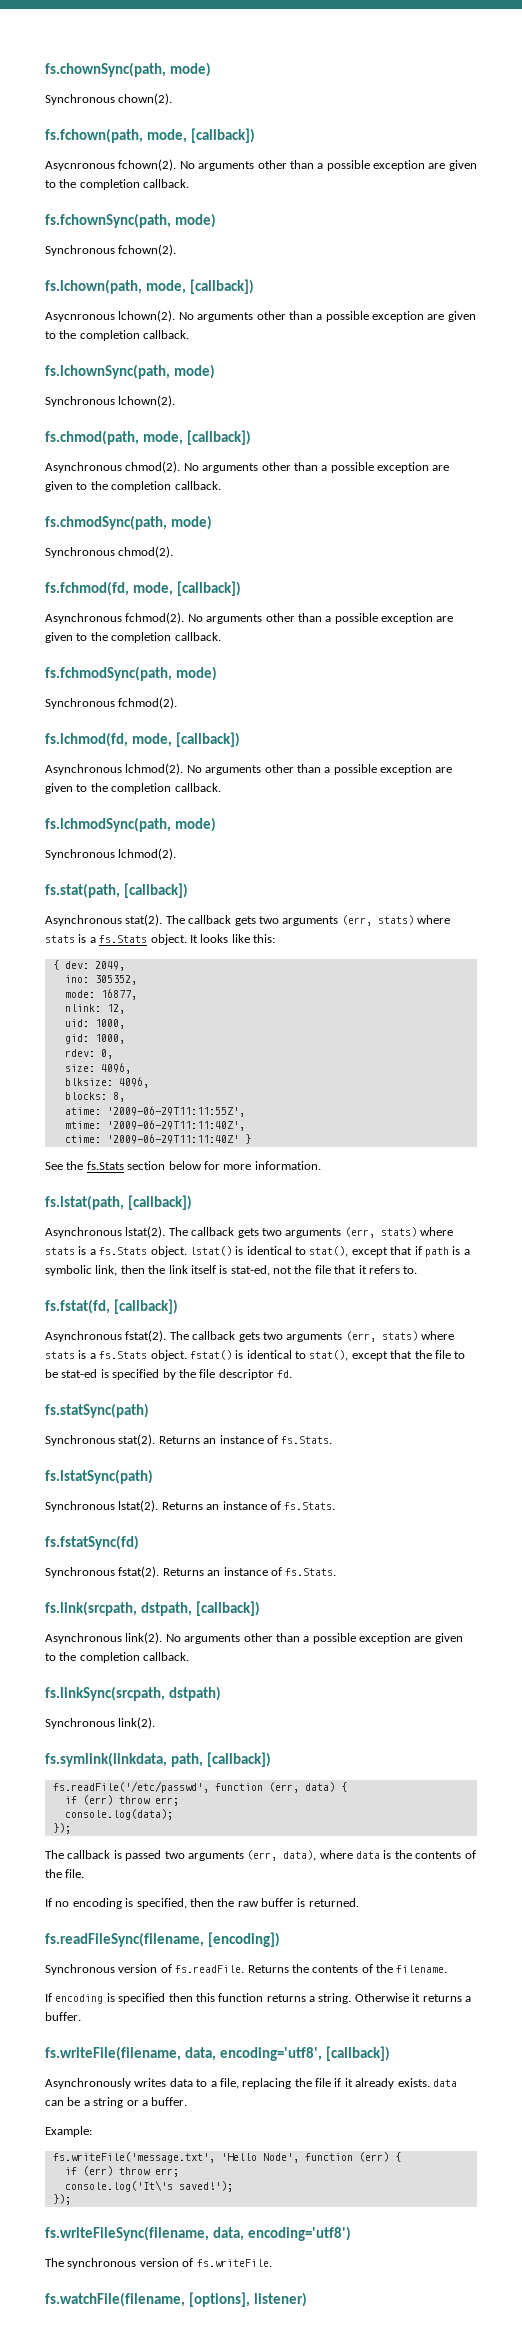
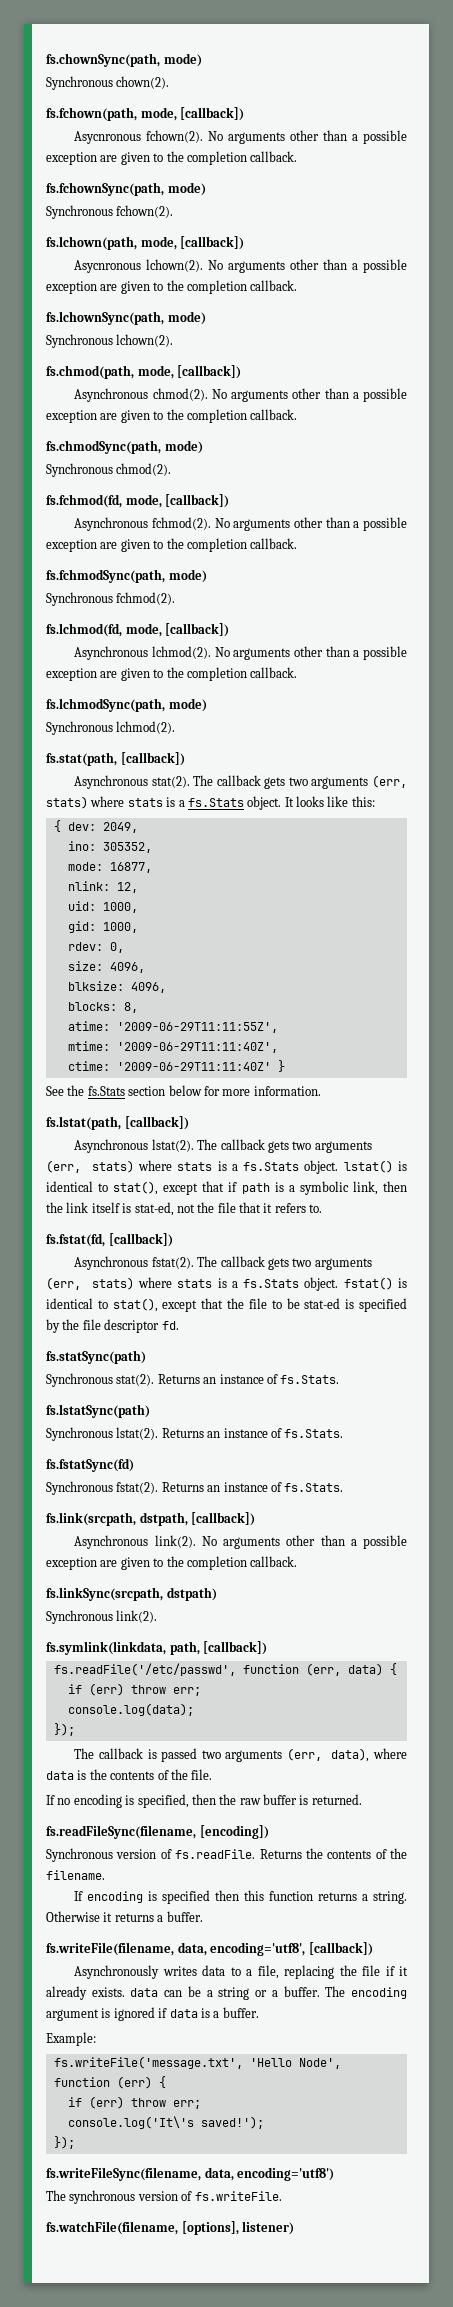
+ The encoding argument is ignored if data is a buffer.

